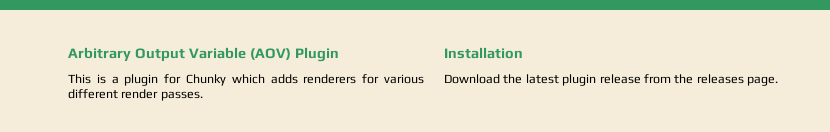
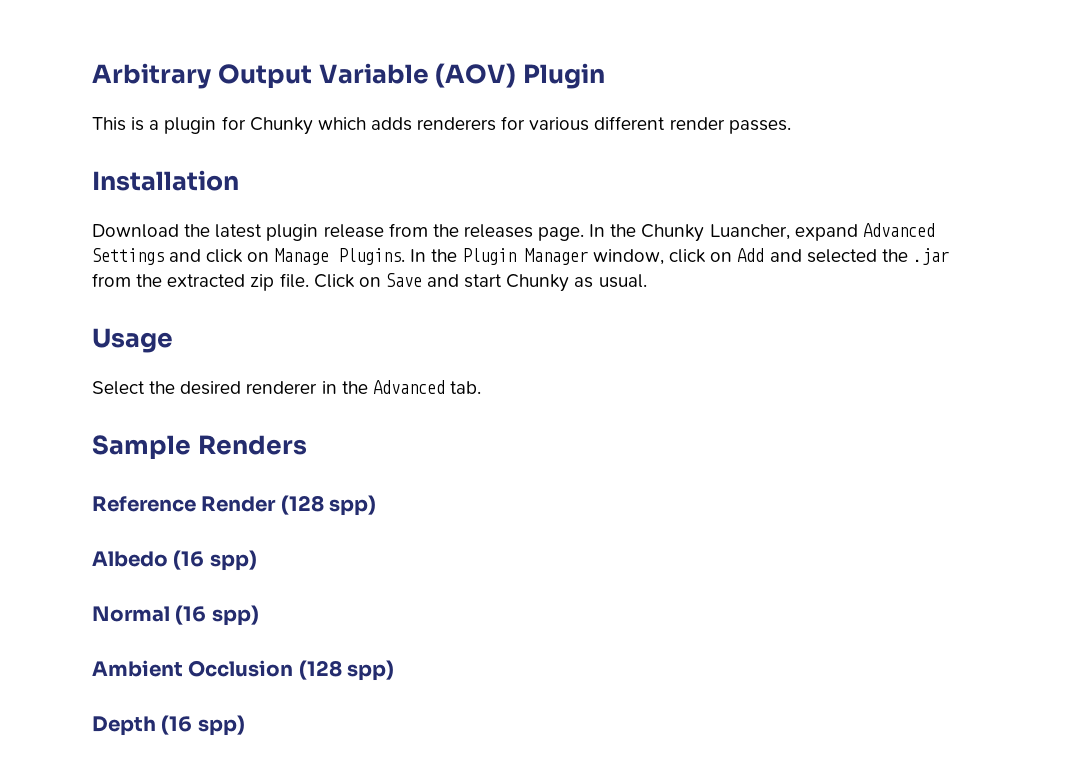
+ In the Chunky Luancher, expand Advanced Settings and click on Manage Plugins. In the Plugin Manager window, click on Add and selected the .jar from the extracted zip file. Click on Save and start Chunky as usual.
+ Usage
+ Select the desired renderer in the Advanced tab.
+ Sample Renders
+ Reference Render (128 spp)
+ Albedo (16 spp)
+ Normal (16 spp)
+ Ambient Occlusion (128 spp)
+ Depth (16 spp)

